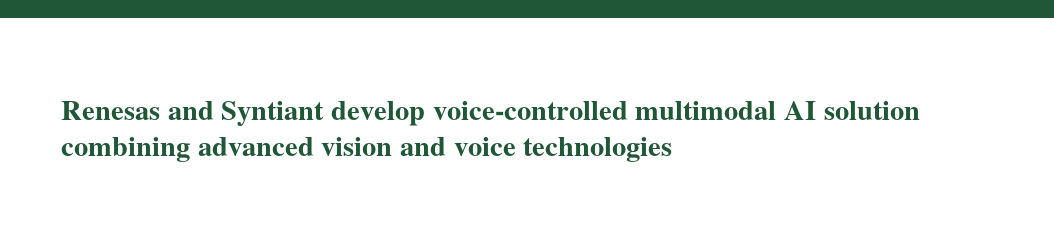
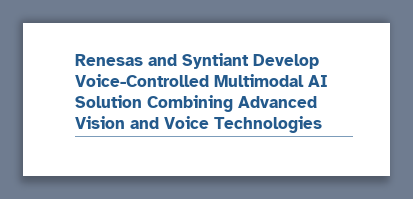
- Renesas and Syntiant develop voice-controlled multimodal AI solution combining advanced vision and voice technologies
+ Renesas and Syntiant Develop Voice-Controlled Multimodal AI Solution Combining Advanced Vision and Voice Technologies

